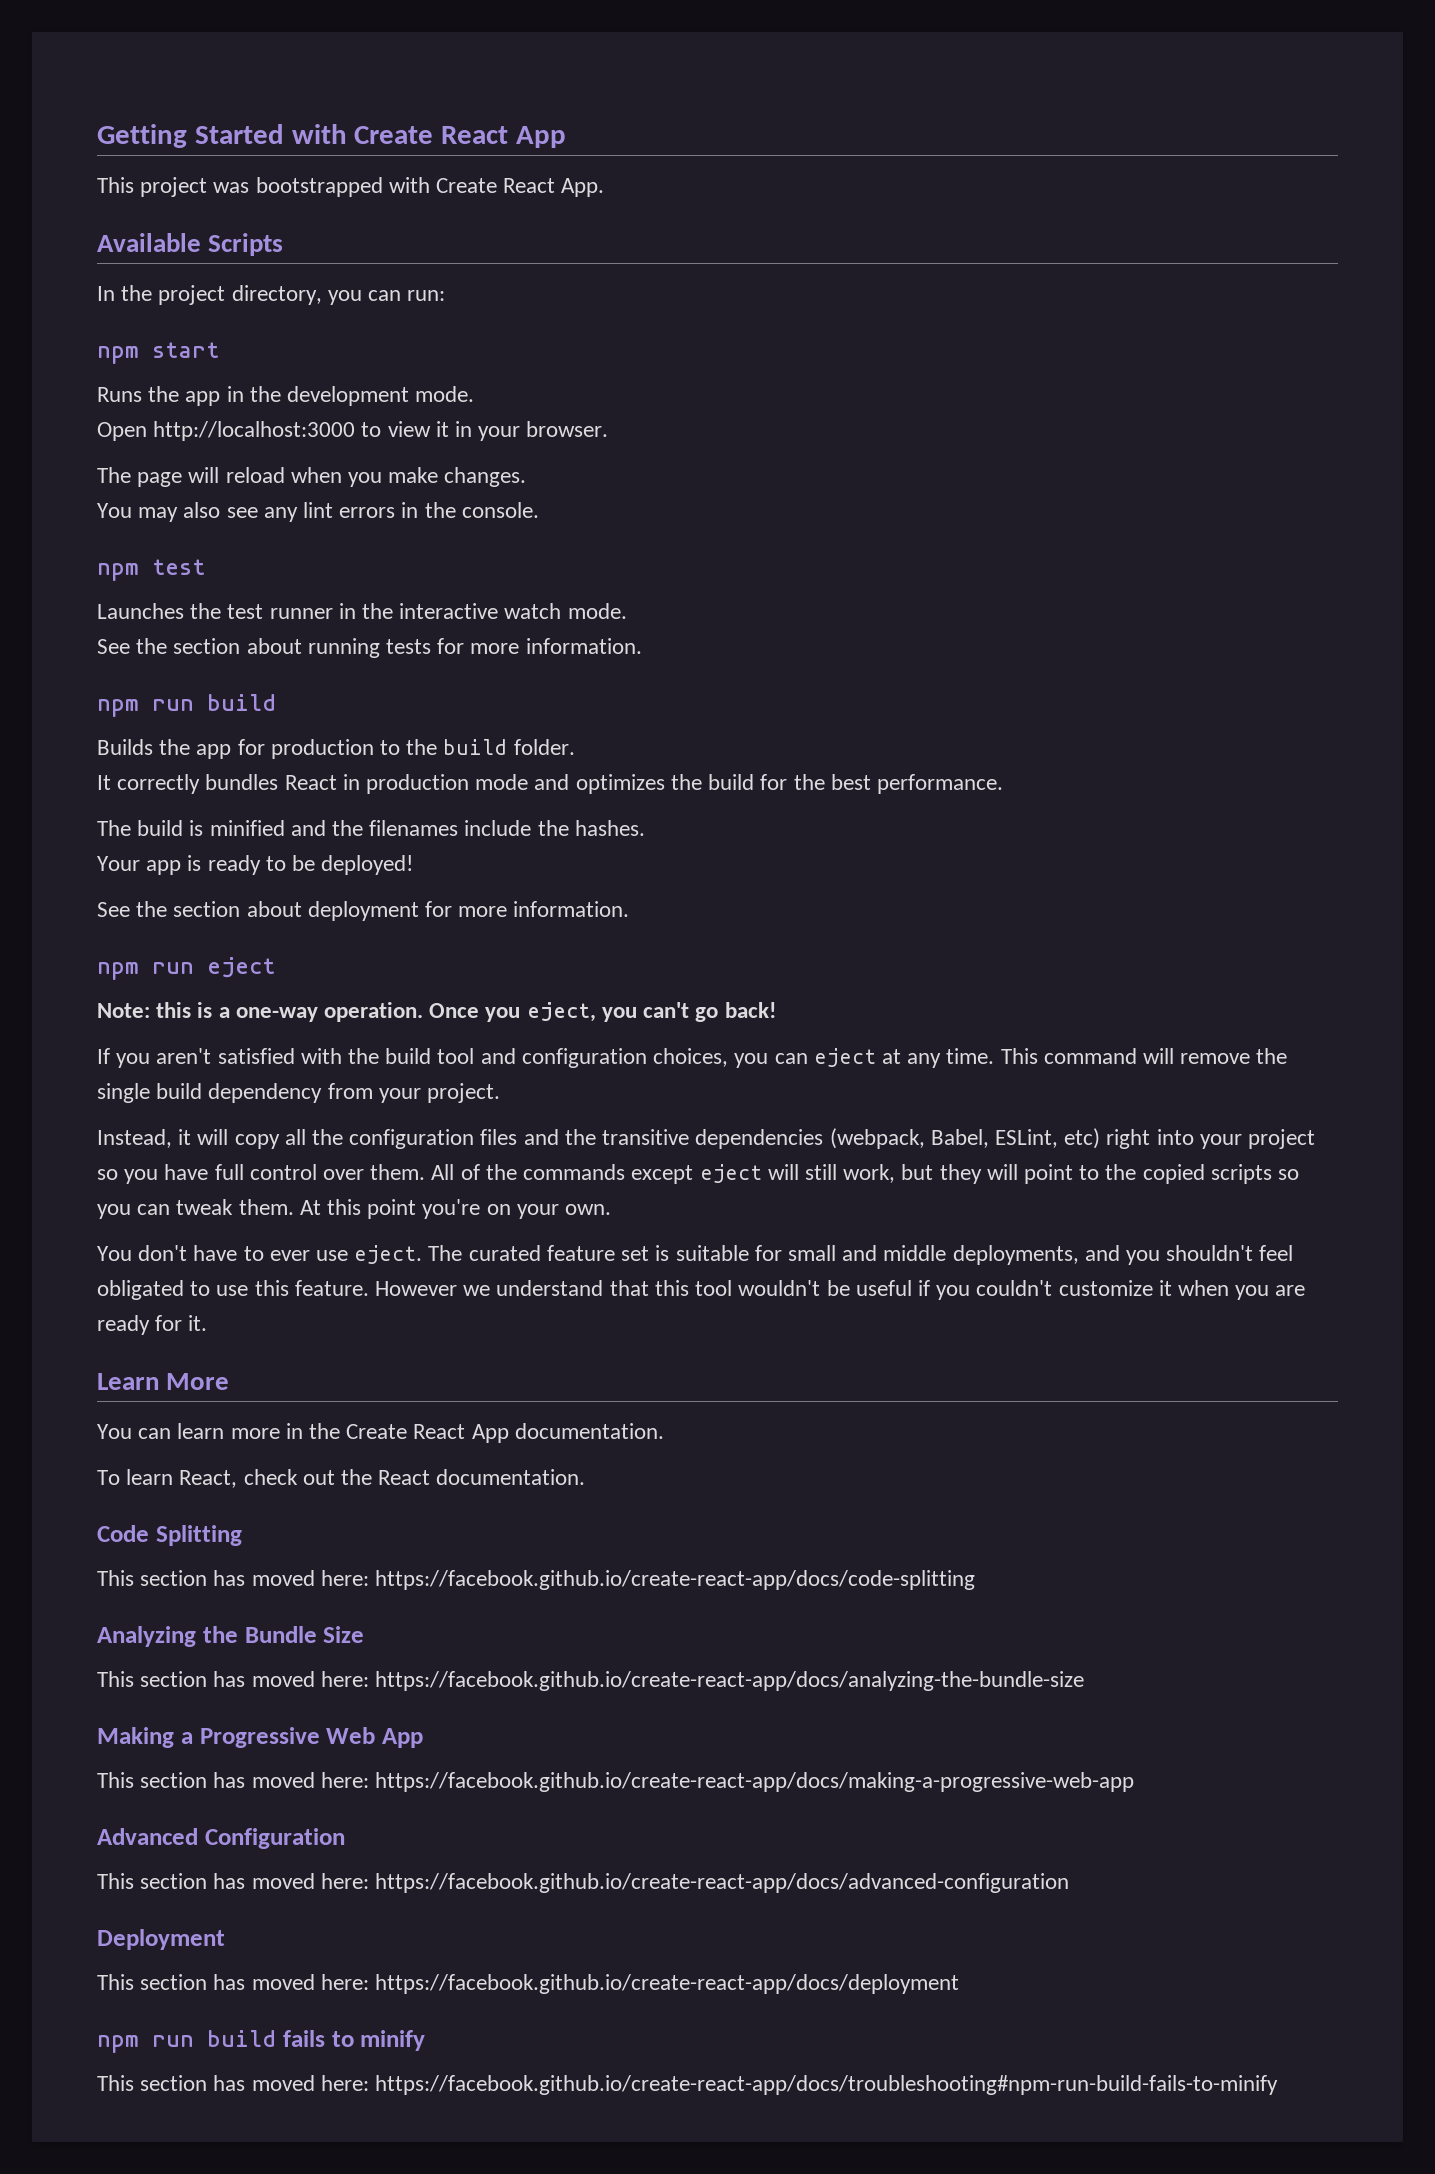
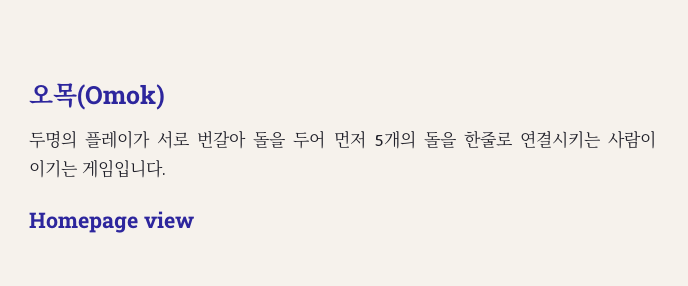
- Getting Started with Create React App
- This project was bootstrapped with Create React App.
- Available Scripts
- In the project directory, you can run:
- npm start
- Runs the app in the development mode.
- Open http://localhost:3000 to view it in your browser.
- The page will reload when you make changes.
- You may also see any lint errors in the console.
- npm test
- Launches the test runner in the interactive watch mode.
- See the section about running tests for more information.
- npm run build
- Builds the app for production to the build folder.
- It correctly bundles React in production mode and optimizes the build for the best performance.
- The build is minified and the filenames include the hashes.
- Your app is ready to be deployed!
- See the section about deployment for more information.
- npm run eject
- Note: this is a one-way operation. Once you eject, you can't go back!
- If you aren't satisfied with the build tool and configuration choices, you can eject at any time. This command will remove the single build dependency from your project.
- Instead, it will copy all the configuration files and the transitive dependencies (webpack, Babel, ESLint, etc) right into your project so you have full control over them. All of the commands except eject will still work, but they will point to the copied scripts so you can tweak them. At this point you're on your own.
- You don't have to ever use eject. The curated feature set is suitable for small and middle deployments, and you shouldn't feel obligated to use this feature. However we understand that this tool wouldn't be useful if you couldn't customize it when you are ready for it.
- Learn More
- You can learn more in the Create React App documentation.
- To learn React, check out the React documentation.
- Code Splitting
- This section has moved here: https://facebook.github.io/create-react-app/docs/code-splitting
- Analyzing the Bundle Size
- This section has moved here: https://facebook.github.io/create-react-app/docs/analyzing-the-bundle-size
- Making a Progressive Web App
- This section has moved here: https://facebook.github.io/create-react-app/docs/making-a-progressive-web-app
- Advanced Configuration
- This section has moved here: https://facebook.github.io/create-react-app/docs/advanced-configuration
- Deployment
- This section has moved here: https://facebook.github.io/create-react-app/docs/deployment
- npm run build fails to minify
- This section has moved here: https://facebook.github.io/create-react-app/docs/troubleshooting#npm-run-build-fails-to-minify
+ 오목(Omok)
+ 두명의 플레이가 서로 번갈아 돌을 두어 먼저 5개의 돌을 한줄로 연결시키는 사람이 이기는 게임입니다.
+ Homepage view

